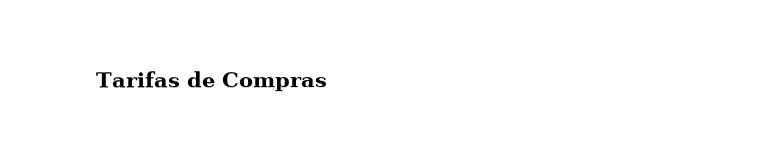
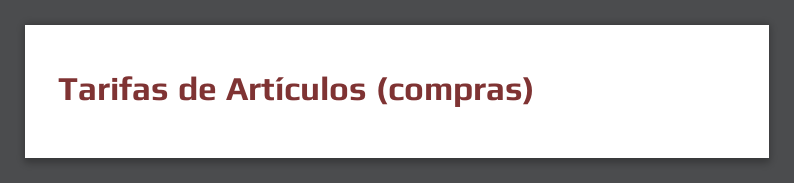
- Tarifas de Compras
+ Tarifas de Artículos (compras)

